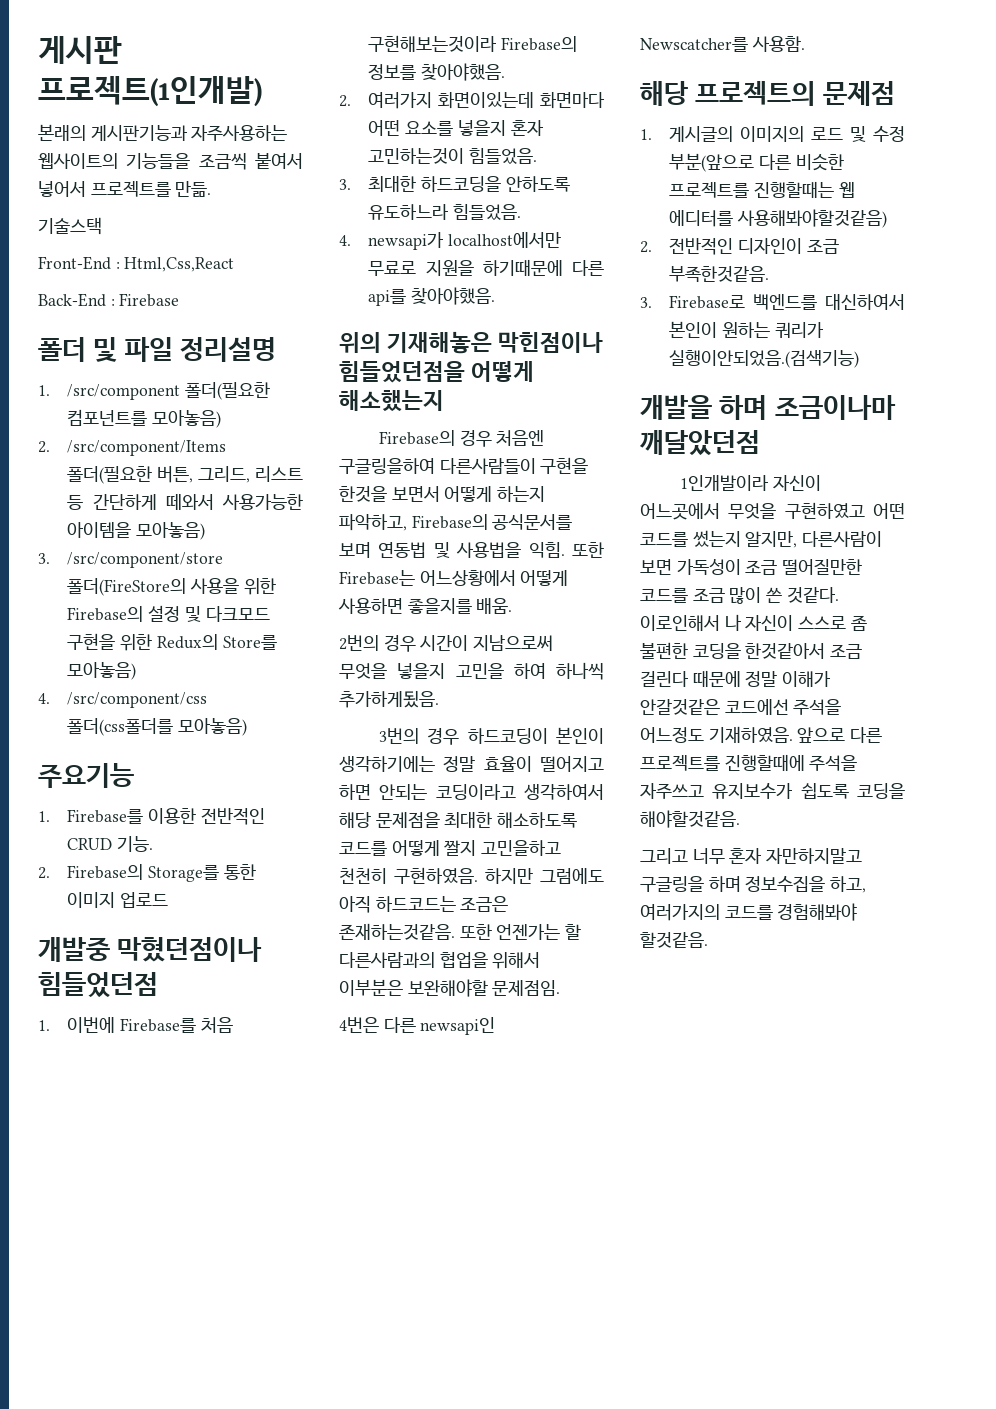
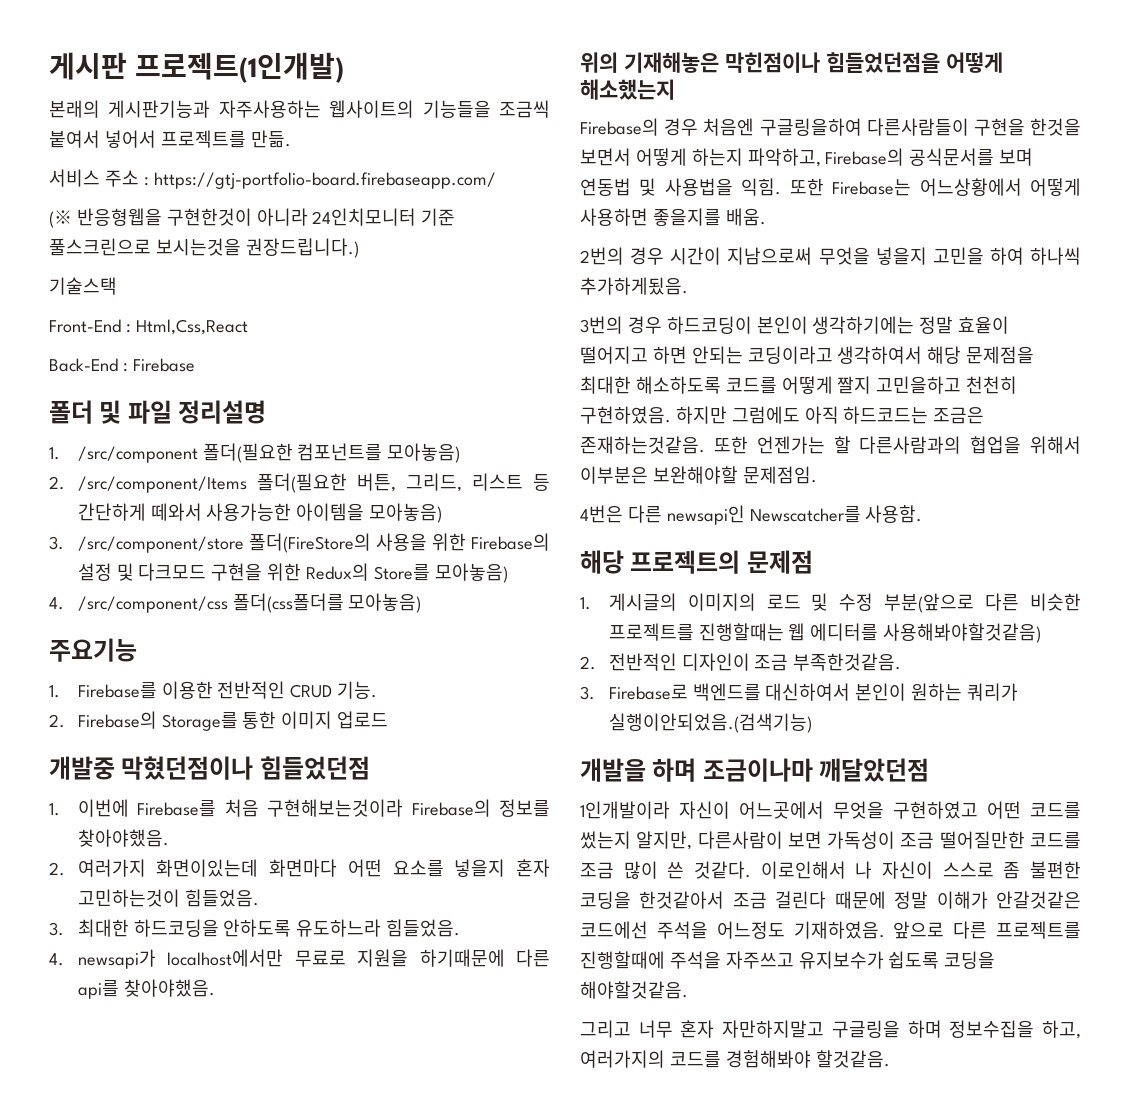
+ 서비스 주소 : https://gtj-portfolio-board.firebaseapp.com/
+ (※ 반응형웹을 구현한것이 아니라 24인치모니터 기준 풀스크린으로 보시는것을 권장드립니다.)

